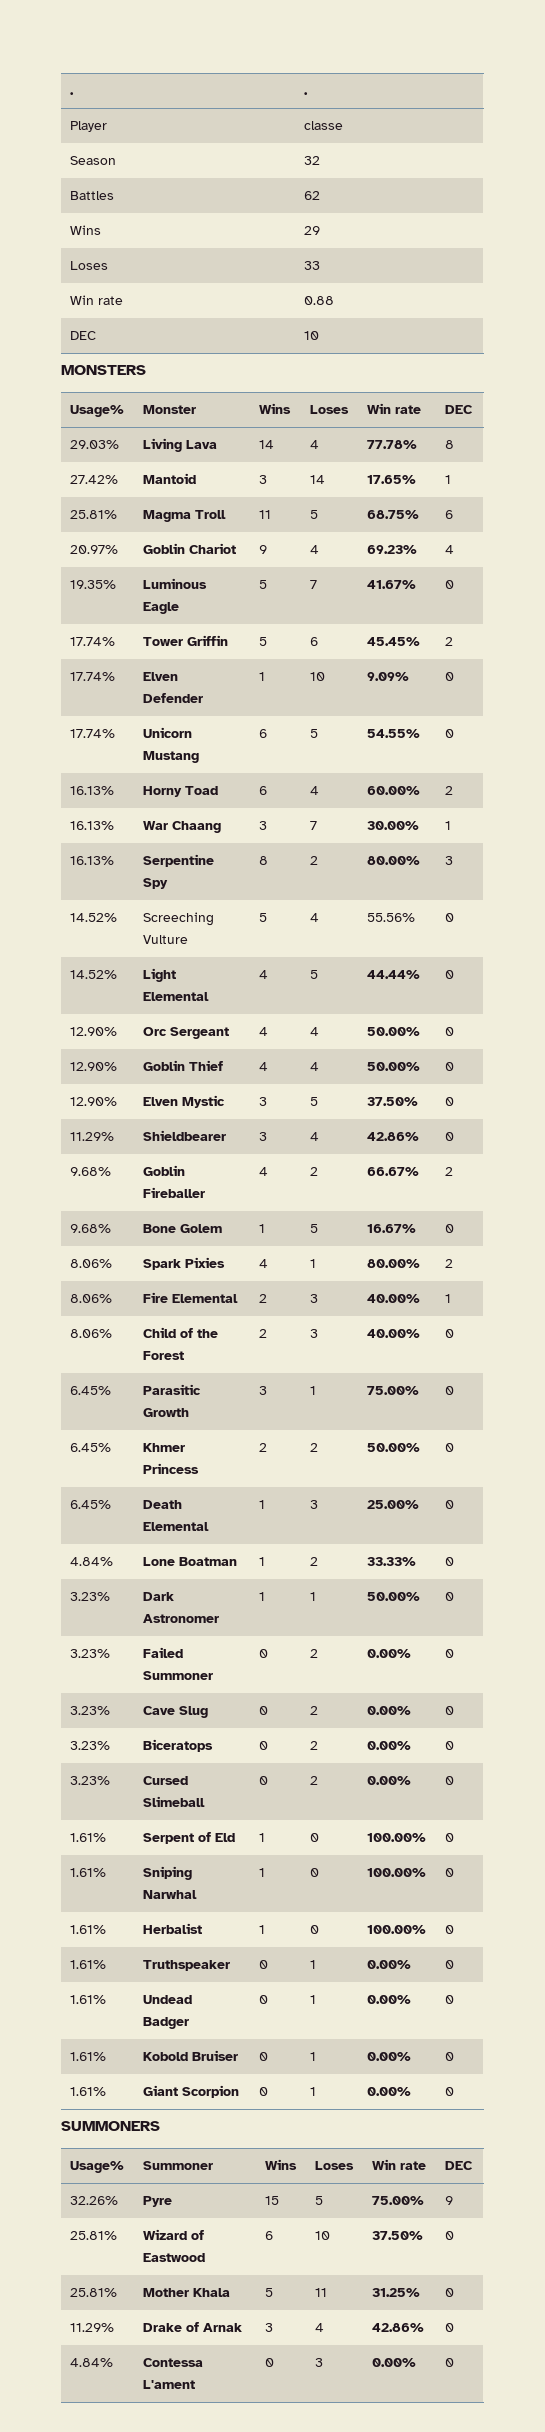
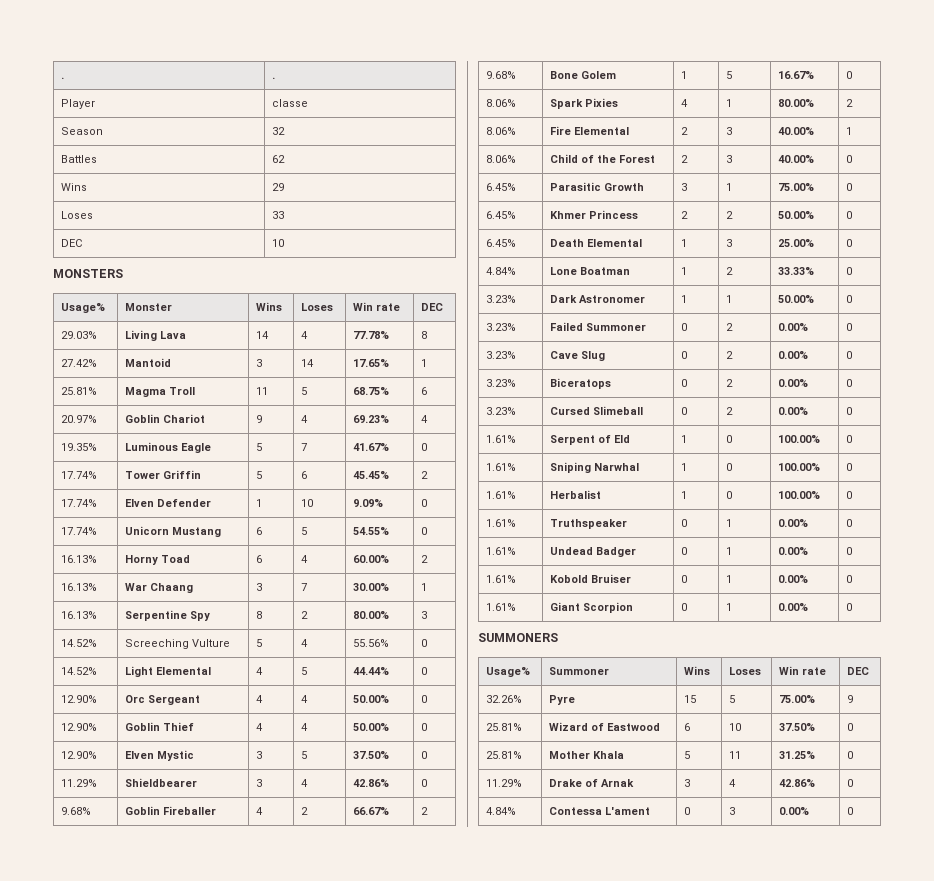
- Win rate | 0.88

